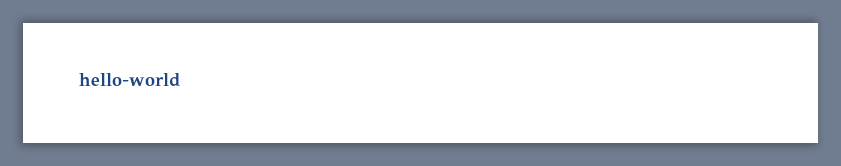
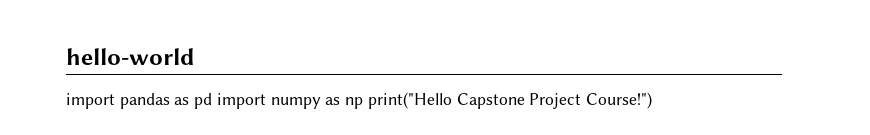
+ import pandas as pd import numpy as np print("Hello Capstone Project Course!")

